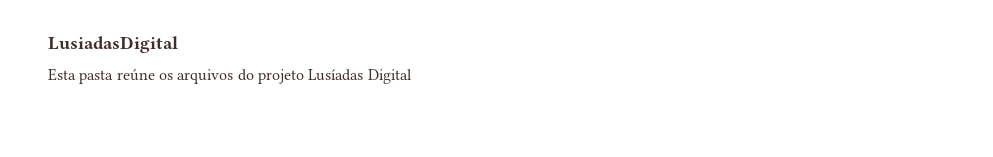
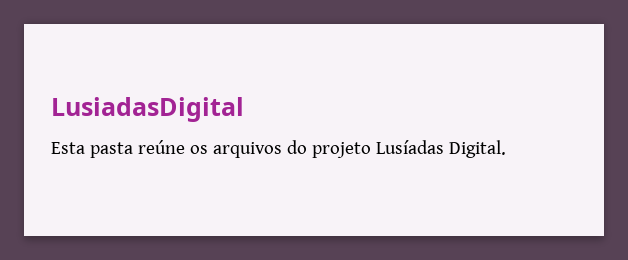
- Esta pasta reúne os arquivos do projeto Lusíadas Digital
+ Esta pasta reúne os arquivos do projeto Lusíadas Digital.

